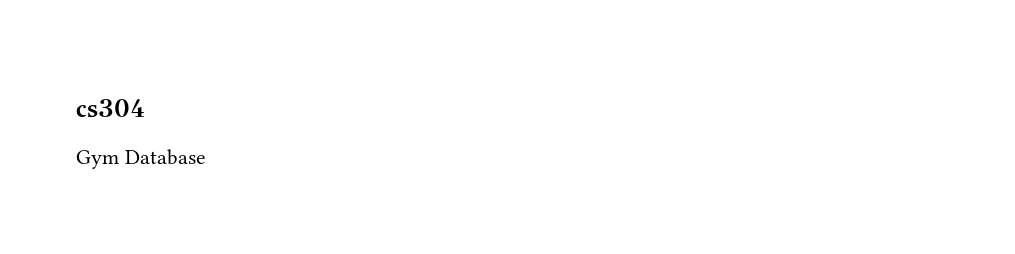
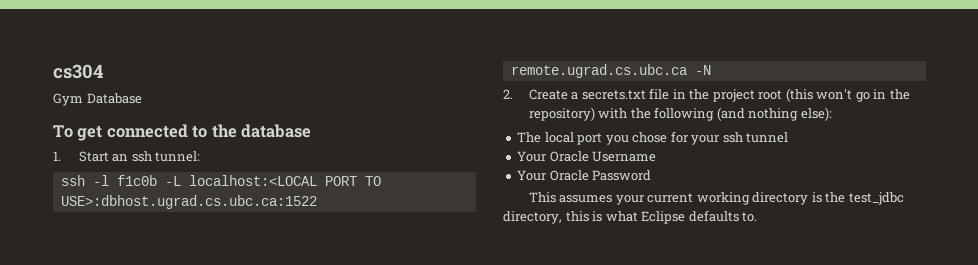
+ To get connected to the database
+ 1. Start an ssh tunnel:
+ ssh -l f1c0b -L localhost:<LOCAL PORT TO USE>:dbhost.ugrad.cs.ubc.ca:1522 remote.ugrad.cs.ubc.ca -N
+ 2. Create a secrets.txt file in the project root (this won't go in the repository) with the following (and nothing else):
+ The local port you chose for your ssh tunnel
+ Your Oracle Username
+ Your Oracle Password
+ This assumes your current working directory is the test_jdbc directory, this is what Eclipse defaults to.

